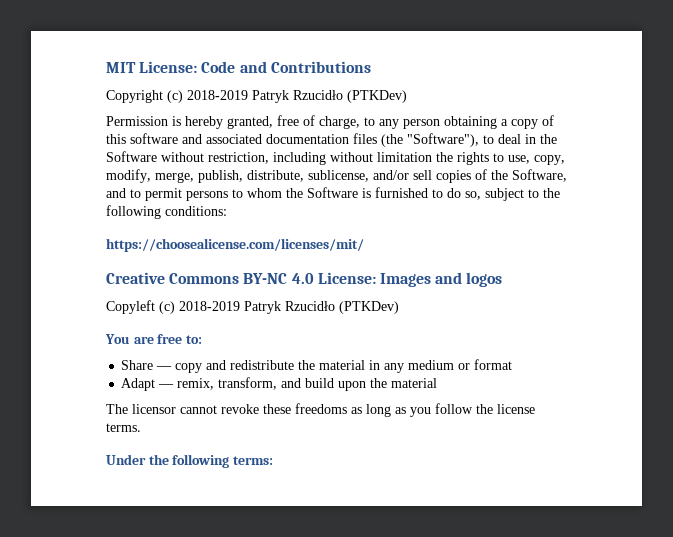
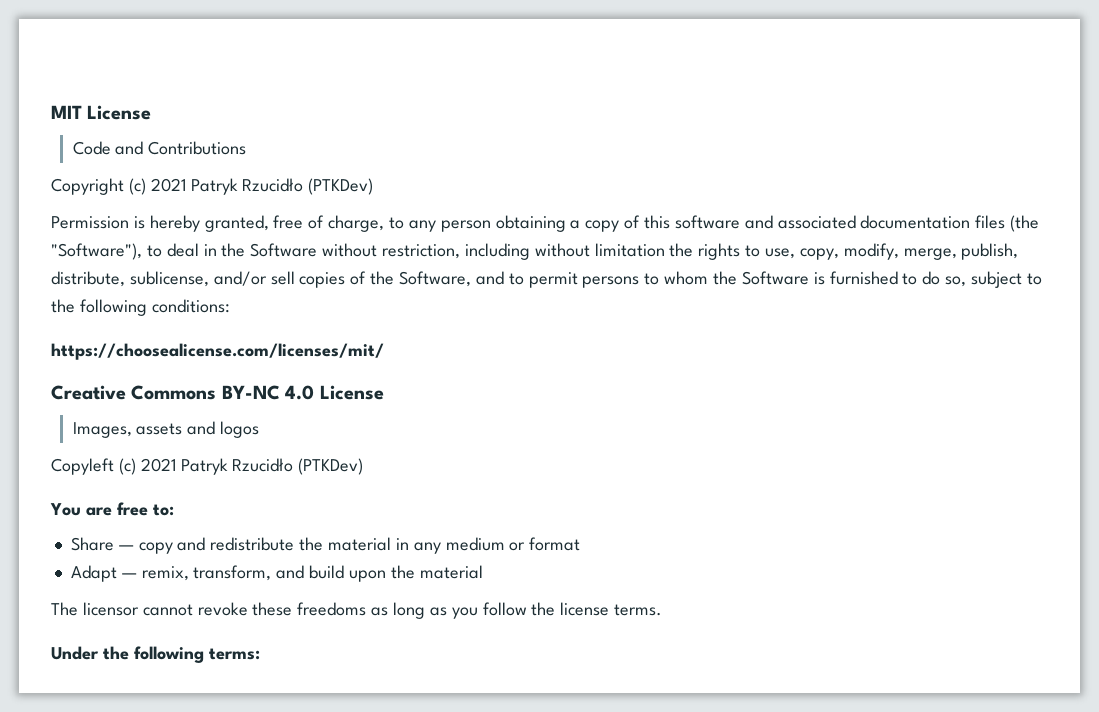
- MIT License: Code and Contributions
+ MIT License
+ Code and Contributions
- Copyright (c) 2018-2019 Patryk Rzucidło (PTKDev)
+ Copyright (c) 2021 Patryk Rzucidło (PTKDev)
- Creative Commons BY-NC 4.0 License: Images and logos
+ Creative Commons BY-NC 4.0 License
+ Images, assets and logos
- Copyleft (c) 2018-2019 Patryk Rzucidło (PTKDev)
+ Copyleft (c) 2021 Patryk Rzucidło (PTKDev)

